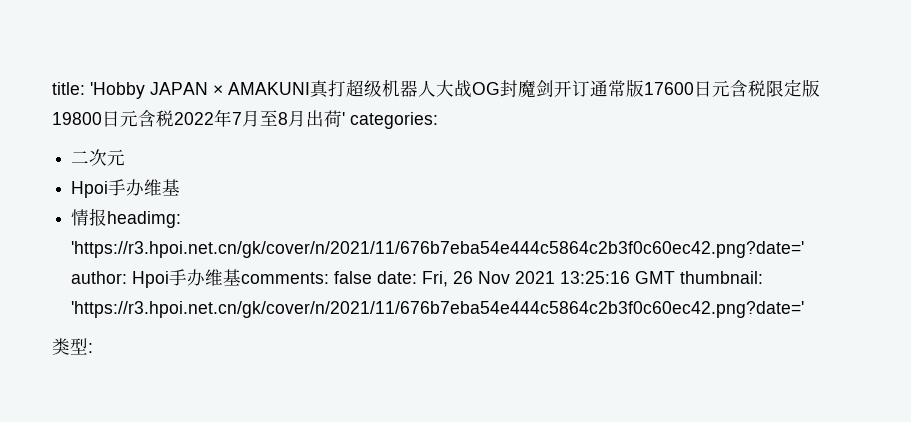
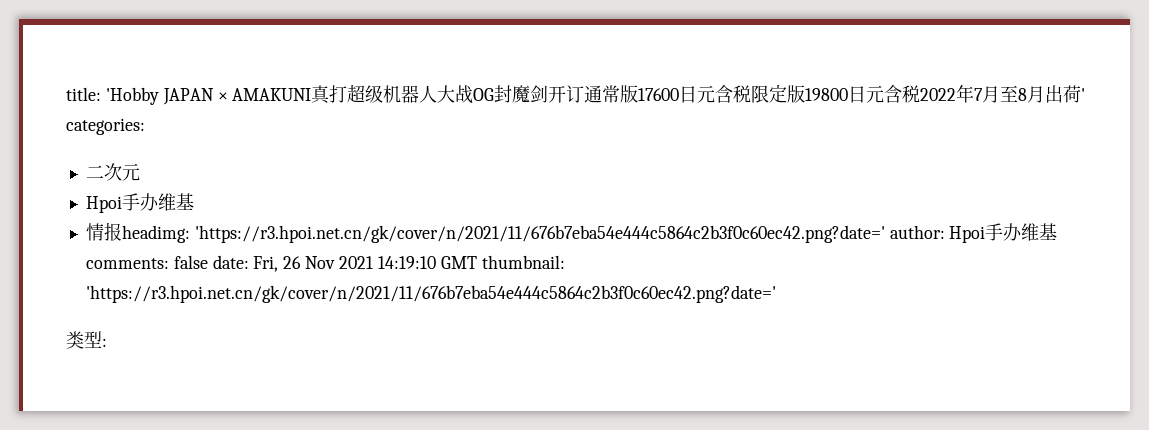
- 情报headimg: 'https://r3.hpoi.net.cn/gk/cover/n/2021/11/676b7eba54e444c5864c2b3f0c60ec42.png?date=' author: Hpoi手办维基comments: false date: Fri, 26 Nov 2021 13:25:16 GMT thumbnail: 'https://r3.hpoi.net.cn/gk/cover/n/2021/11/676b7eba54e444c5864c2b3f0c60ec42.png?date='
+ 情报headimg: 'https://r3.hpoi.net.cn/gk/cover/n/2021/11/676b7eba54e444c5864c2b3f0c60ec42.png?date=' author: Hpoi手办维基comments: false date: Fri, 26 Nov 2021 14:19:10 GMT thumbnail: 'https://r3.hpoi.net.cn/gk/cover/n/2021/11/676b7eba54e444c5864c2b3f0c60ec42.png?date='

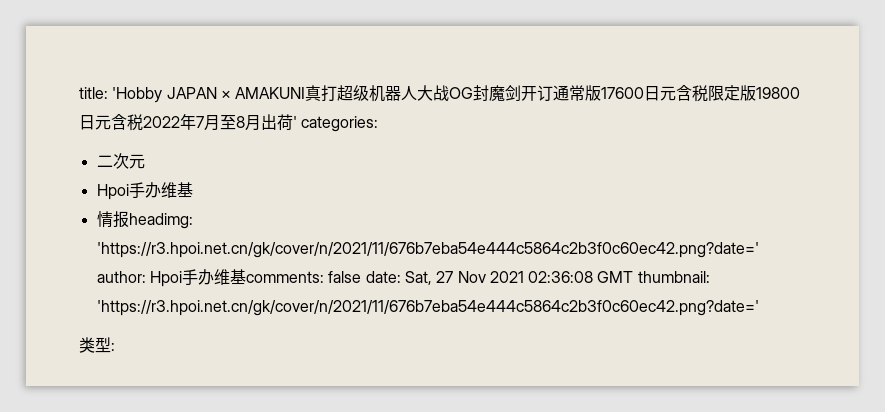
- 情报headimg: 'https://r3.hpoi.net.cn/gk/cover/n/2021/11/676b7eba54e444c5864c2b3f0c60ec42.png?date=' author: Hpoi手办维基comments: false date: Fri, 26 Nov 2021 14:19:10 GMT thumbnail: 'https://r3.hpoi.net.cn/gk/cover/n/2021/11/676b7eba54e444c5864c2b3f0c60ec42.png?date='
+ 情报headimg: 'https://r3.hpoi.net.cn/gk/cover/n/2021/11/676b7eba54e444c5864c2b3f0c60ec42.png?date=' author: Hpoi手办维基comments: false date: Sat, 27 Nov 2021 02:36:08 GMT thumbnail: 'https://r3.hpoi.net.cn/gk/cover/n/2021/11/676b7eba54e444c5864c2b3f0c60ec42.png?date='

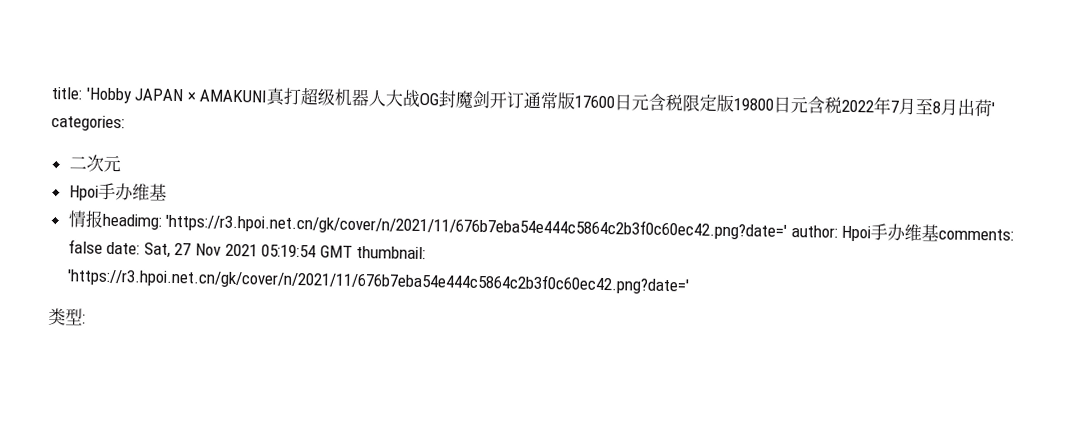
- 情报headimg: 'https://r3.hpoi.net.cn/gk/cover/n/2021/11/676b7eba54e444c5864c2b3f0c60ec42.png?date=' author: Hpoi手办维基comments: false date: Sat, 27 Nov 2021 02:36:08 GMT thumbnail: 'https://r3.hpoi.net.cn/gk/cover/n/2021/11/676b7eba54e444c5864c2b3f0c60ec42.png?date='
+ 情报headimg: 'https://r3.hpoi.net.cn/gk/cover/n/2021/11/676b7eba54e444c5864c2b3f0c60ec42.png?date=' author: Hpoi手办维基comments: false date: Sat, 27 Nov 2021 05:19:54 GMT thumbnail: 'https://r3.hpoi.net.cn/gk/cover/n/2021/11/676b7eba54e444c5864c2b3f0c60ec42.png?date='

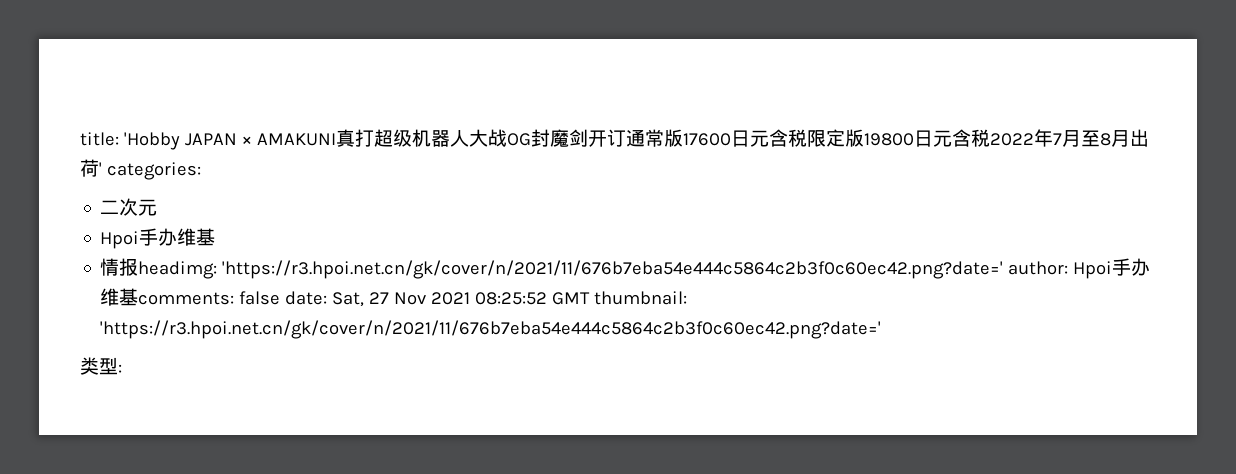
- 情报headimg: 'https://r3.hpoi.net.cn/gk/cover/n/2021/11/676b7eba54e444c5864c2b3f0c60ec42.png?date=' author: Hpoi手办维基comments: false date: Sat, 27 Nov 2021 05:19:54 GMT thumbnail: 'https://r3.hpoi.net.cn/gk/cover/n/2021/11/676b7eba54e444c5864c2b3f0c60ec42.png?date='
+ 情报headimg: 'https://r3.hpoi.net.cn/gk/cover/n/2021/11/676b7eba54e444c5864c2b3f0c60ec42.png?date=' author: Hpoi手办维基comments: false date: Sat, 27 Nov 2021 08:25:52 GMT thumbnail: 'https://r3.hpoi.net.cn/gk/cover/n/2021/11/676b7eba54e444c5864c2b3f0c60ec42.png?date='

